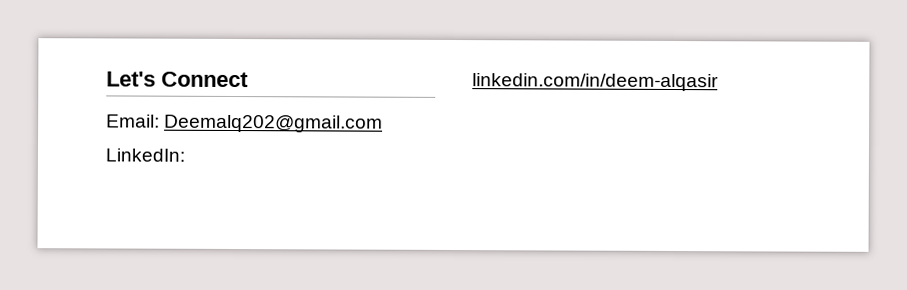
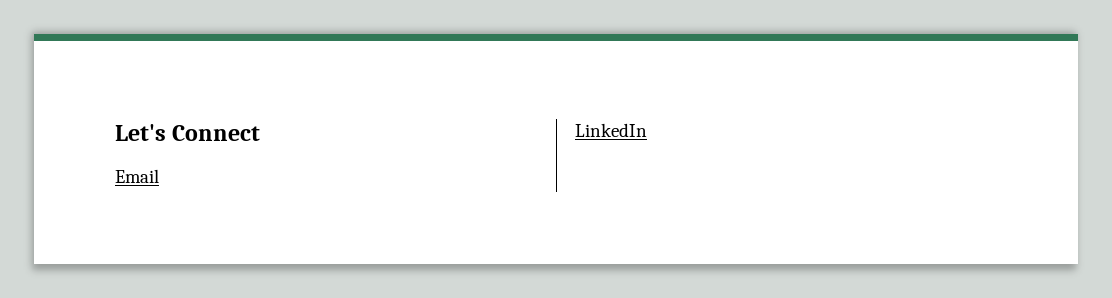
- Email: Deemalq202@gmail.com
- LinkedIn: linkedin.com/in/deem-alqasir
+ Email
+ LinkedIn

